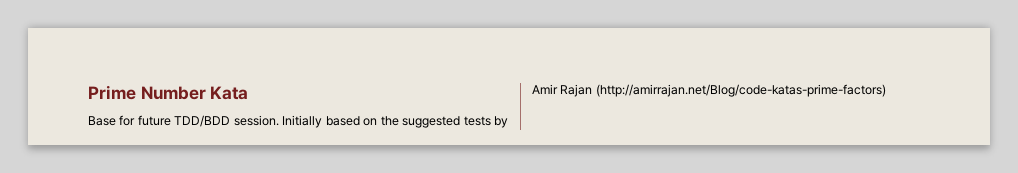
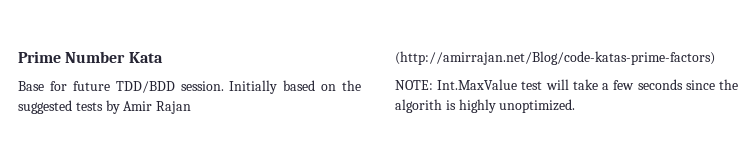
+ NOTE: Int.MaxValue test will take a few seconds since the algorith is highly unoptimized.

